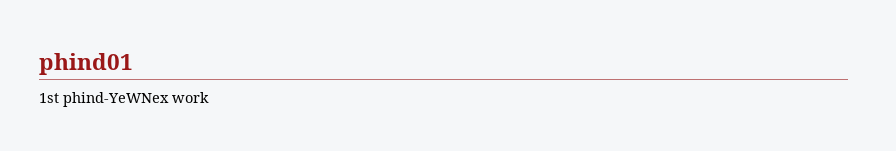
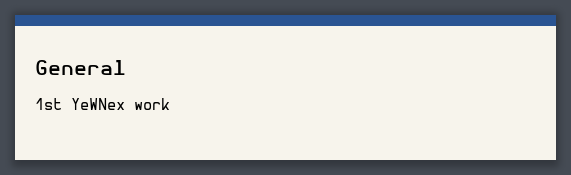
- phind01
+ General
- 1st phind-YeWNex work
+ 1st YeWNex work

